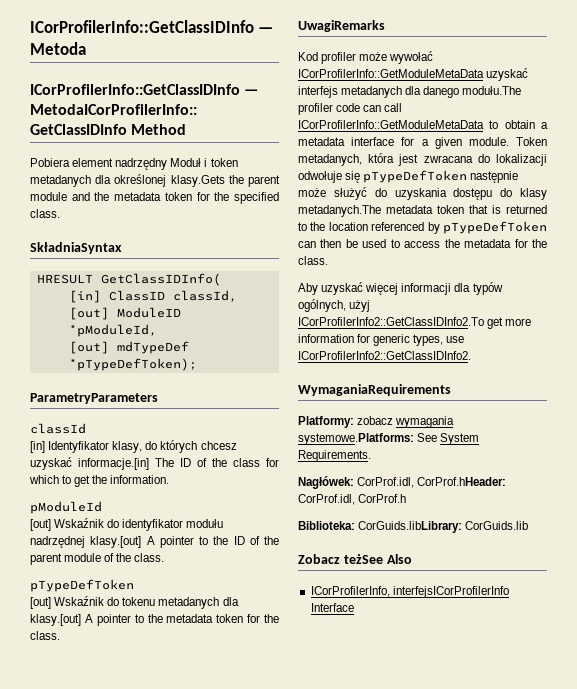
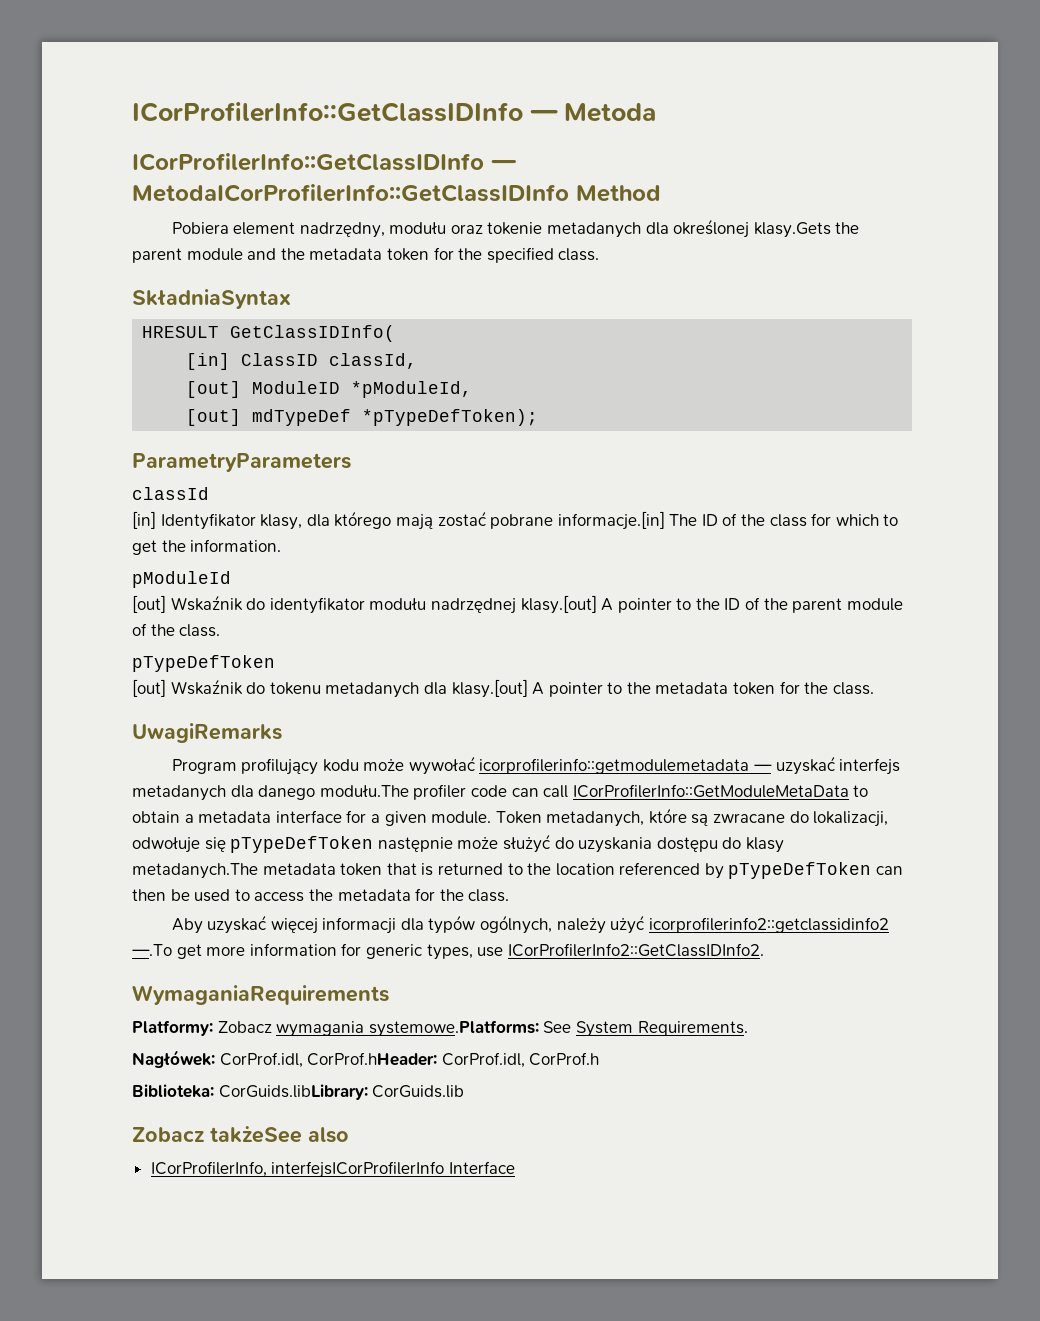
- Pobiera element nadrzędny Moduł i token metadanych dla określonej klasy.Gets the parent module and the metadata token for the specified class.
+ Pobiera element nadrzędny, modułu oraz tokenie metadanych dla określonej klasy.Gets the parent module and the metadata token for the specified class.
- [in] Identyfikator klasy, do których chcesz uzyskać informacje.[in] The ID of the class for which to get the information.
+ [in] Identyfikator klasy, dla którego mają zostać pobrane informacje.[in] The ID of the class for which to get the information.
- Kod profiler może wywołać ICorProfilerInfo::GetModuleMetaData uzyskać interfejs metadanych dla danego modułu.The profiler code can call ICorProfilerInfo::GetModuleMetaData to obtain a metadata interface for a given module.
+ Program profilujący kodu może wywołać icorprofilerinfo::getmodulemetadata — uzyskać interfejs metadanych dla danego modułu.The profiler code can call ICorProfilerInfo::GetModuleMetaData to obtain a metadata interface for a given module.
- Token metadanych, która jest zwracana do lokalizacji odwołuje się pTypeDefToken następnie może służyć do uzyskania dostępu do klasy metadanych.The metadata token that is returned to the location referenced by pTypeDefToken can then be used to access the metadata for the class.
+ Token metadanych, które są zwracane do lokalizacji, odwołuje się pTypeDefToken następnie może służyć do uzyskania dostępu do klasy metadanych.The metadata token that is returned to the location referenced by pTypeDefToken can then be used to access the metadata for the class.
- Aby uzyskać więcej informacji dla typów ogólnych, użyj ICorProfilerInfo2::GetClassIDInfo2.To get more information for generic types, use ICorProfilerInfo2::GetClassIDInfo2.
+ Aby uzyskać więcej informacji dla typów ogólnych, należy użyć icorprofilerinfo2::getclassidinfo2 —.To get more information for generic types, use ICorProfilerInfo2::GetClassIDInfo2.
- Platformy: zobacz wymagania systemowe.Platforms: See System Requirements.
+ Platformy: Zobacz wymagania systemowe.Platforms: See System Requirements.
- Zobacz teżSee Also
+ Zobacz takżeSee also

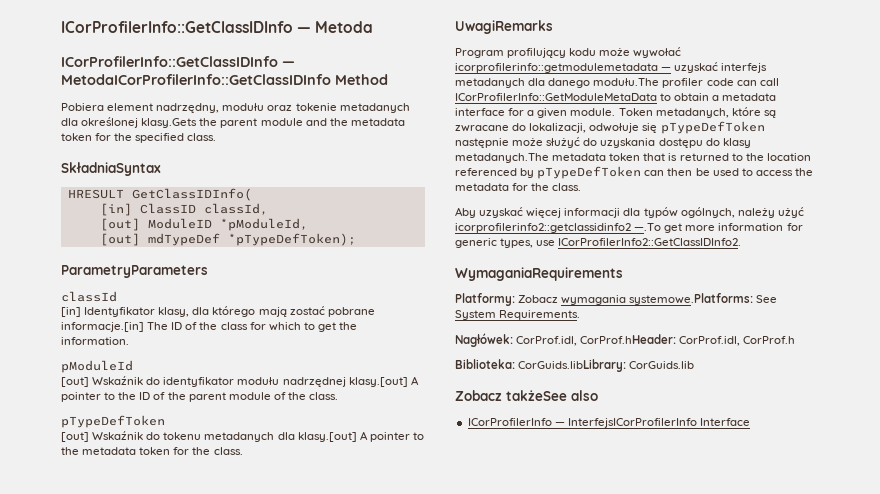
- ICorProfilerInfo, interfejsICorProfilerInfo Interface
+ ICorProfilerInfo — InterfejsICorProfilerInfo Interface

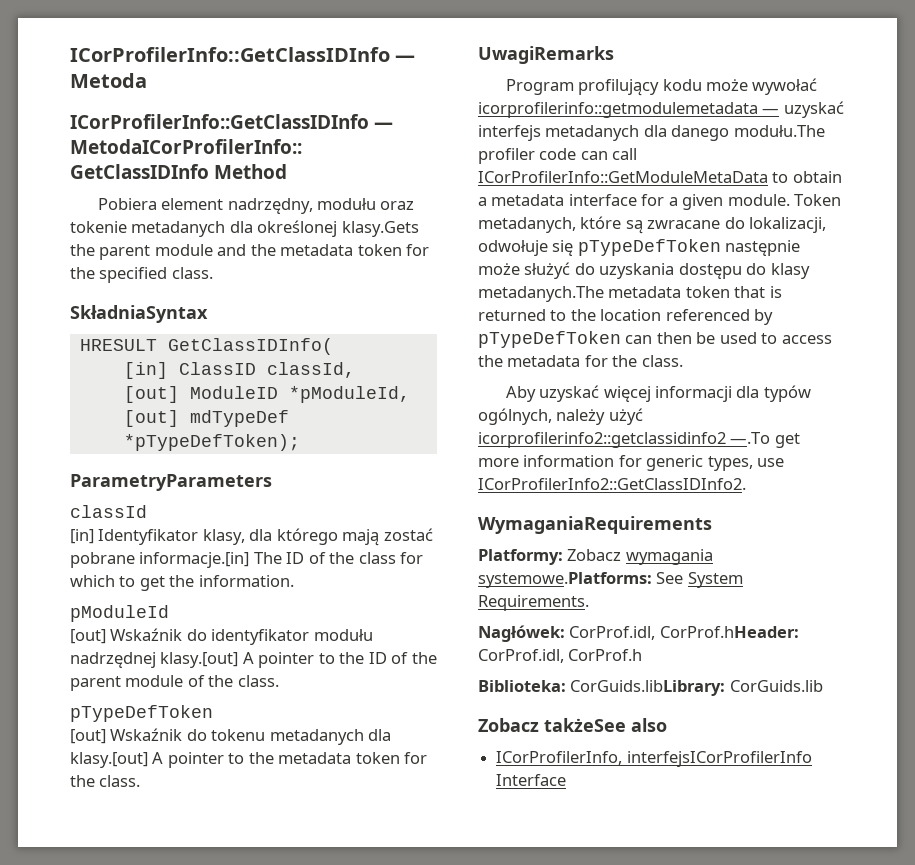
- ICorProfilerInfo — InterfejsICorProfilerInfo Interface
+ ICorProfilerInfo, interfejsICorProfilerInfo Interface

